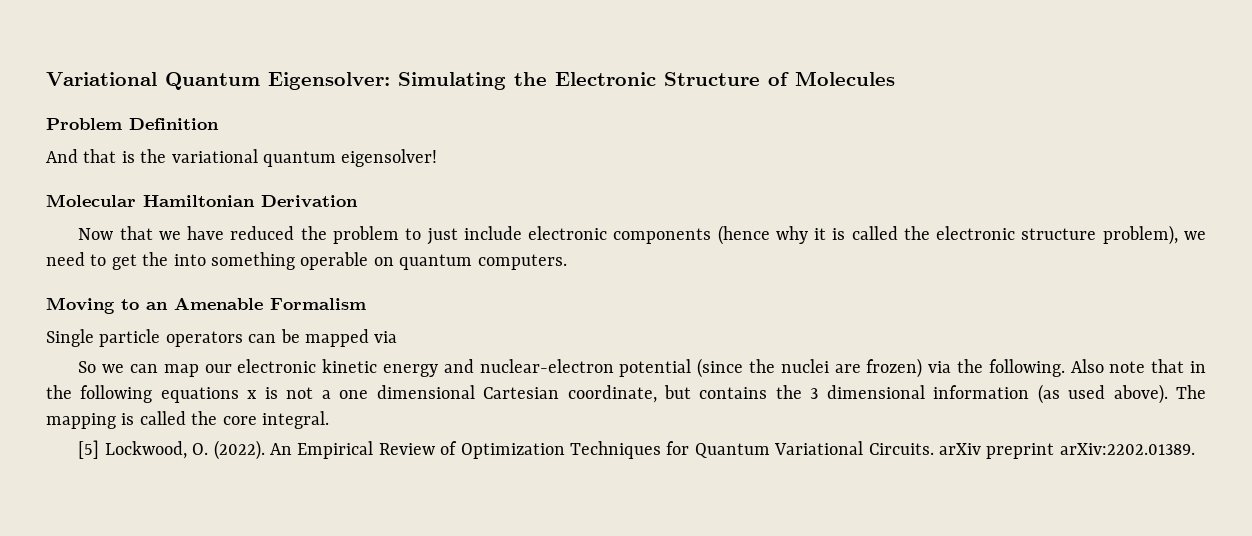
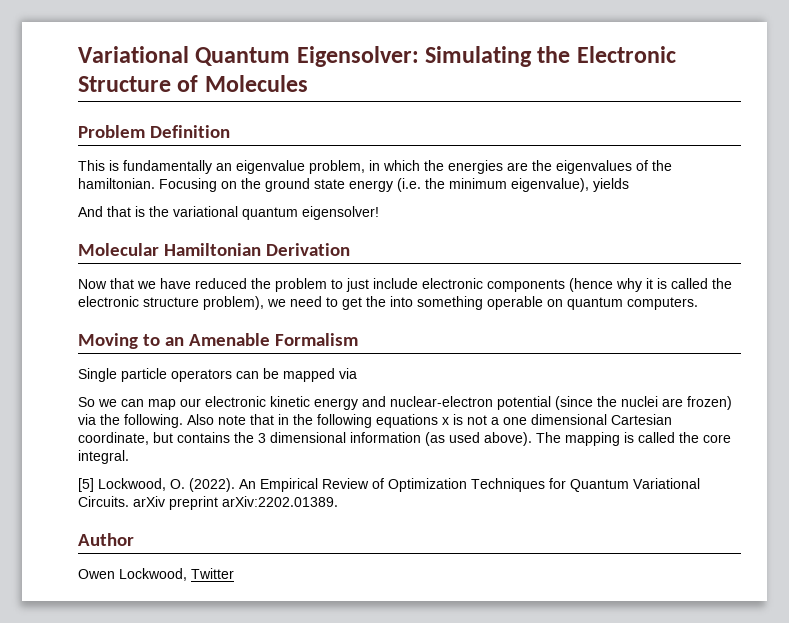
+ This is fundamentally an eigenvalue problem, in which the energies are the eigenvalues of the hamiltonian. Focusing on the ground state energy (i.e. the minimum eigenvalue), yields
+ Author
+ Owen Lockwood, Twitter

